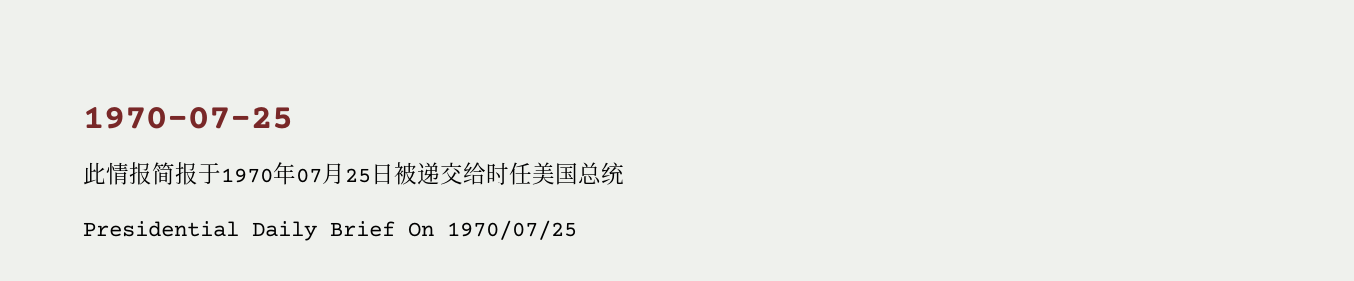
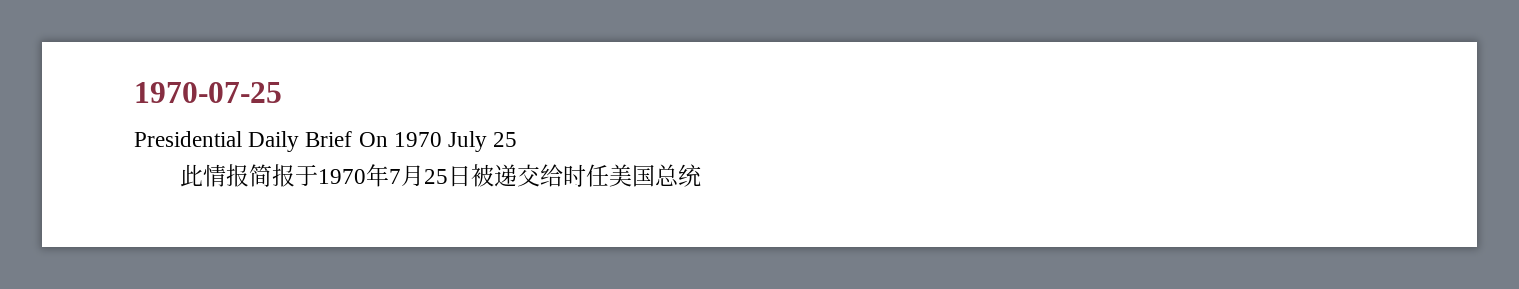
+ Presidential Daily Brief On 1970 July 25
- 此情报简报于1970年07月25日被递交给时任美国总统
+ 此情报简报于1970年7月25日被递交给时任美国总统
- Presidential Daily Brief On 1970/07/25

